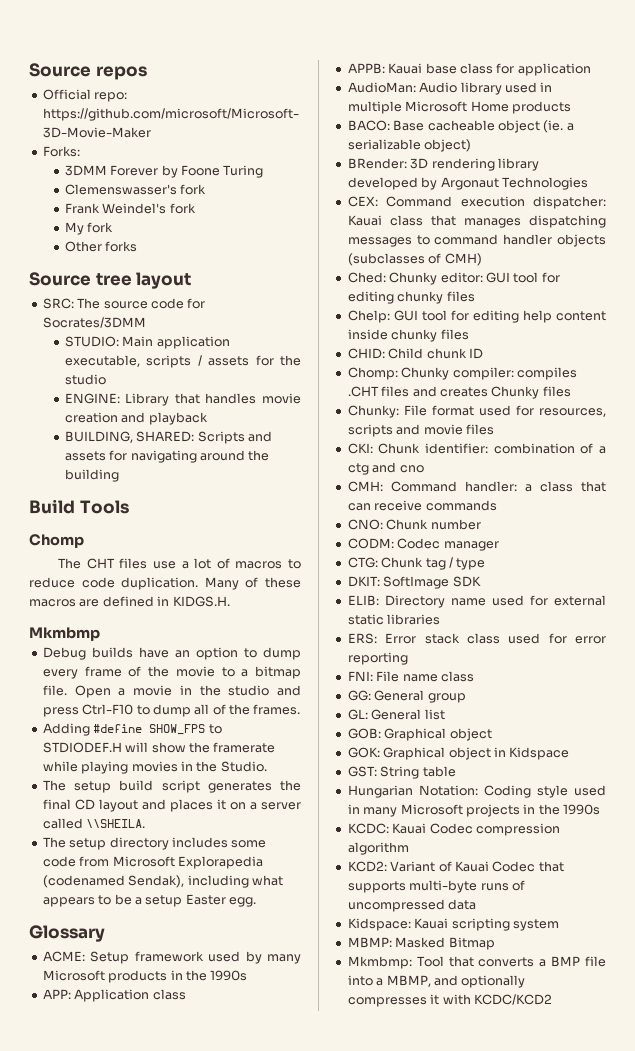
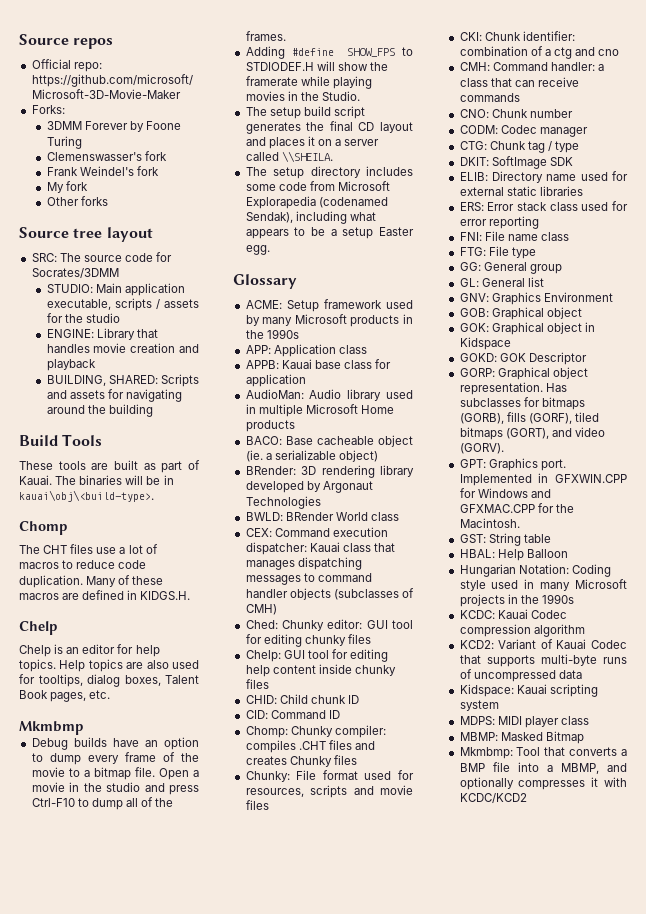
+ These tools are built as part of Kauai. The binaries will be in kauai\obj\<build-type>.
  Many of these macros are defined in KIDGS.H.
+ Chelp
+ Chelp is an editor for help topics. Help topics are also used for tooltips, dialog boxes, Talent Book pages, etc.
+ BWLD: BRender World class
+ CID: Command ID
+ FTG: File type
+ GNV: Graphics Environment
+ GOKD: GOK Descriptor
+ GORP: Graphical object representation. Has subclasses for bitmaps (GORB), fills (GORF), tiled bitmaps (GORT), and video (GORV).
+ GPT: Graphics port. Implemented in GFXWIN.CPP for Windows and GFXMAC.CPP for the Macintosh.
+ HBAL: Help Balloon
+ MDPS: MIDI player class

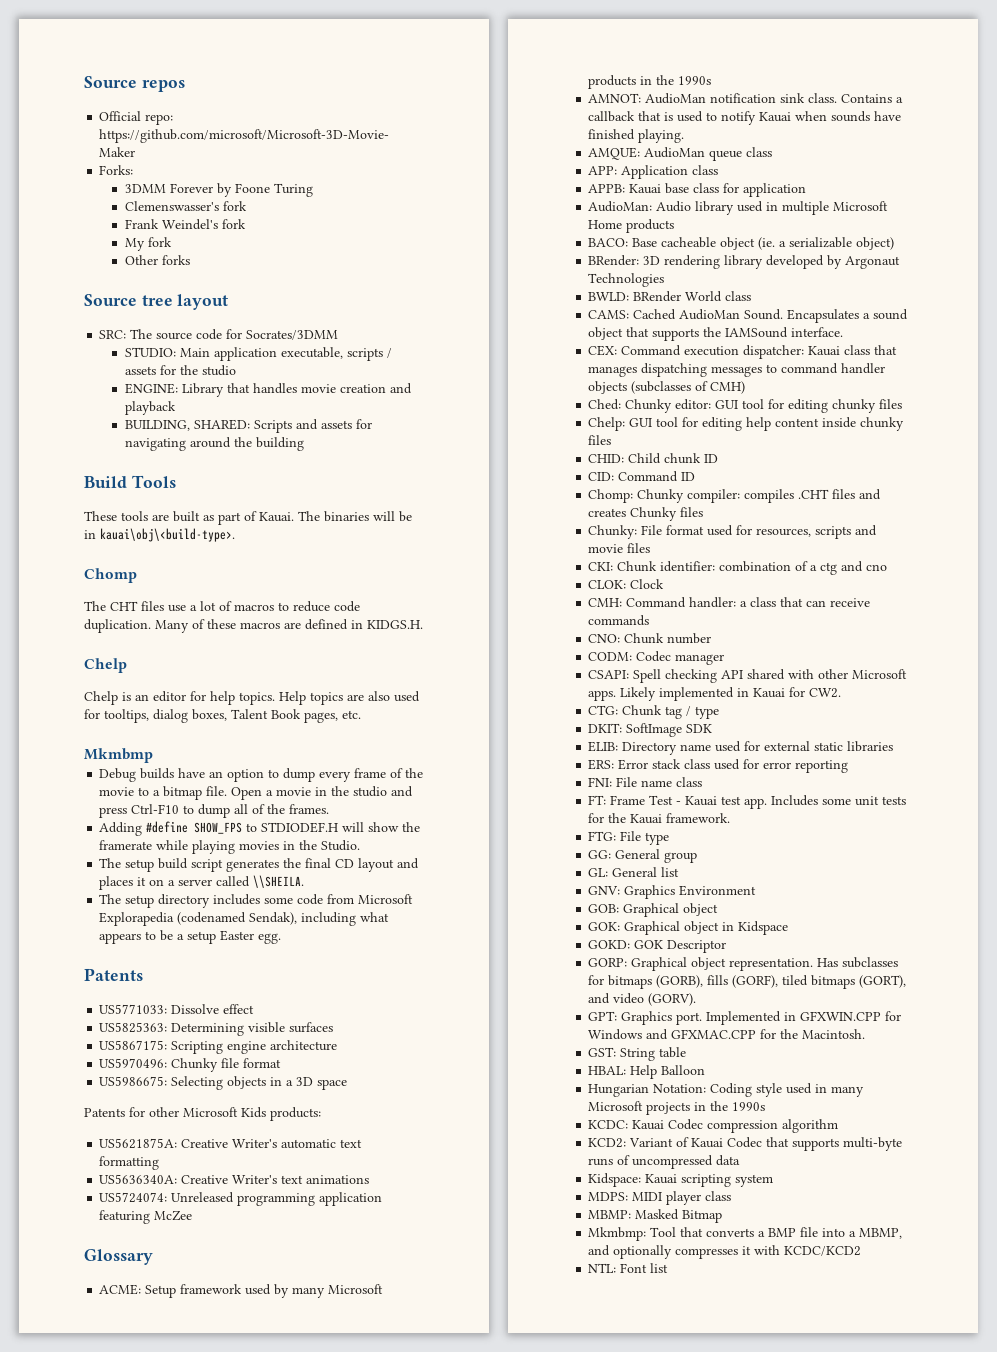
  The setup directory includes some code from Microsoft Explorapedia (codenamed Sendak), including what appears to be a setup Easter egg.
+ Patents
+ US5771033: Dissolve effect
+ US5825363: Determining visible surfaces
+ US5867175: Scripting engine architecture
+ US5970496: Chunky file format
+ US5986675: Selecting objects in a 3D space
+ Patents for other Microsoft Kids products:
+ US5621875A: Creative Writer's automatic text formatting
+ US5636340A: Creative Writer's text animations
+ US5724074: Unreleased programming application featuring McZee
+ AMNOT: AudioMan notification sink class. Contains a callback that is used to notify Kauai when sounds have finished playing.
+ AMQUE: AudioMan queue class
+ CAMS: Cached AudioMan Sound. Encapsulates a sound object that supports the IAMSound interface.
+ CLOK: Clock
+ CSAPI: Spell checking API shared with other Microsoft apps. Likely implemented in Kauai for CW2.
+ FT: Frame Test - Kauai test app. Includes some unit tests for the Kauai framework.
+ NTL: Font list

